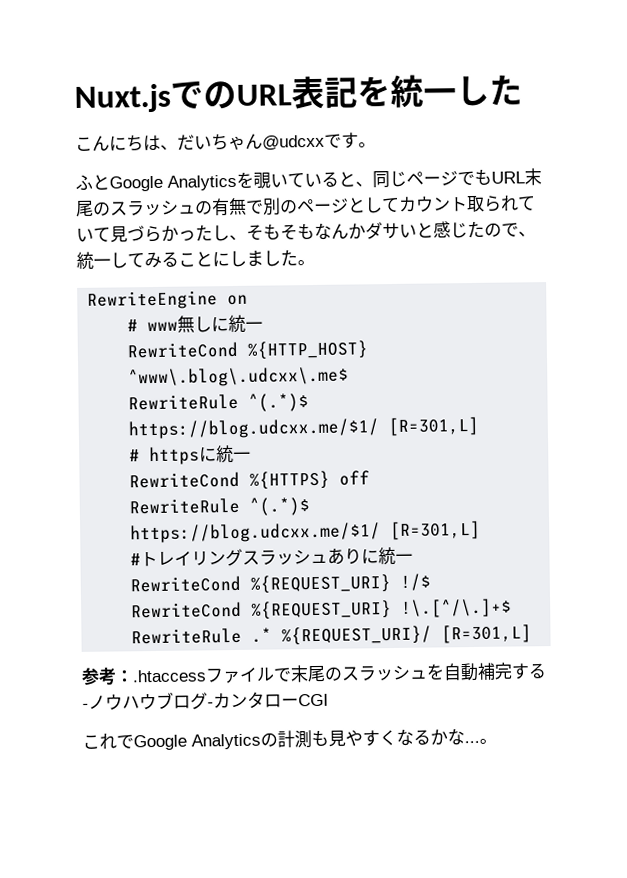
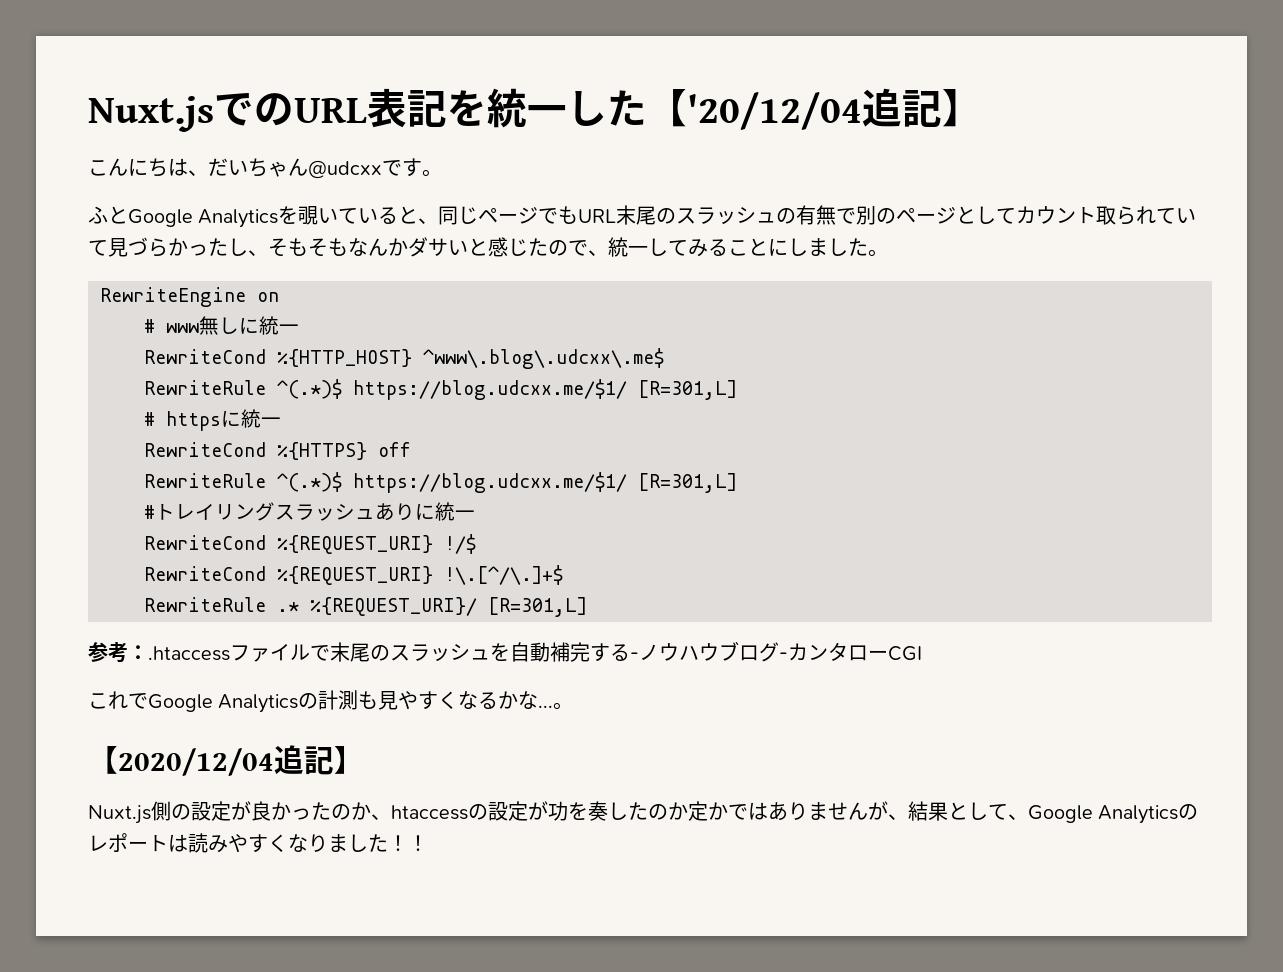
- Nuxt.jsでのURL表記を統一した
+ Nuxt.jsでのURL表記を統一した【'20/12/04追記】
+ 【2020/12/04追記】
+ Nuxt.js側の設定が良かったのか、htaccessの設定が功を奏したのか定かではありませんが、結果として、Google Analyticsのレポートは読みやすくなりました！！

